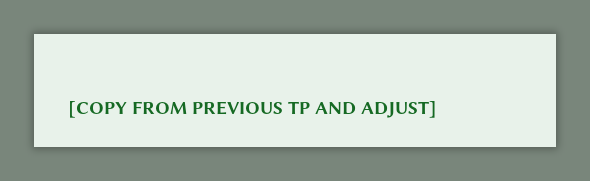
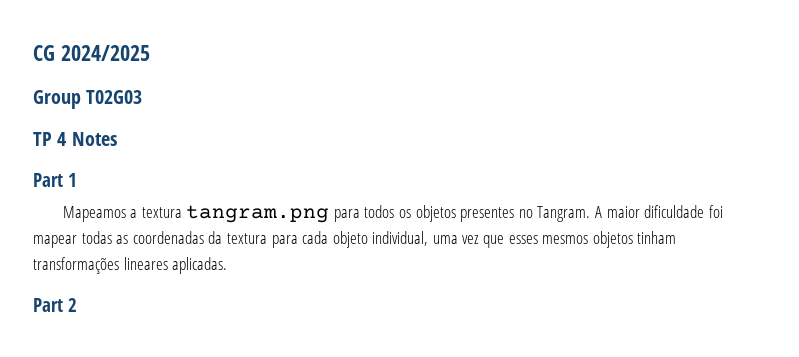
- [COPY FROM PREVIOUS TP AND ADJUST]
+ CG 2024/2025
+ Group T02G03
+ TP 4 Notes
+ Part 1
+ Mapeamos a textura tangram.png para todos os objetos presentes no Tangram. A maior dificuldade foi mapear todas as coordenadas da textura para cada objeto individual, uma vez que esses mesmos objetos tinham transformações lineares aplicadas.
+ Part 2

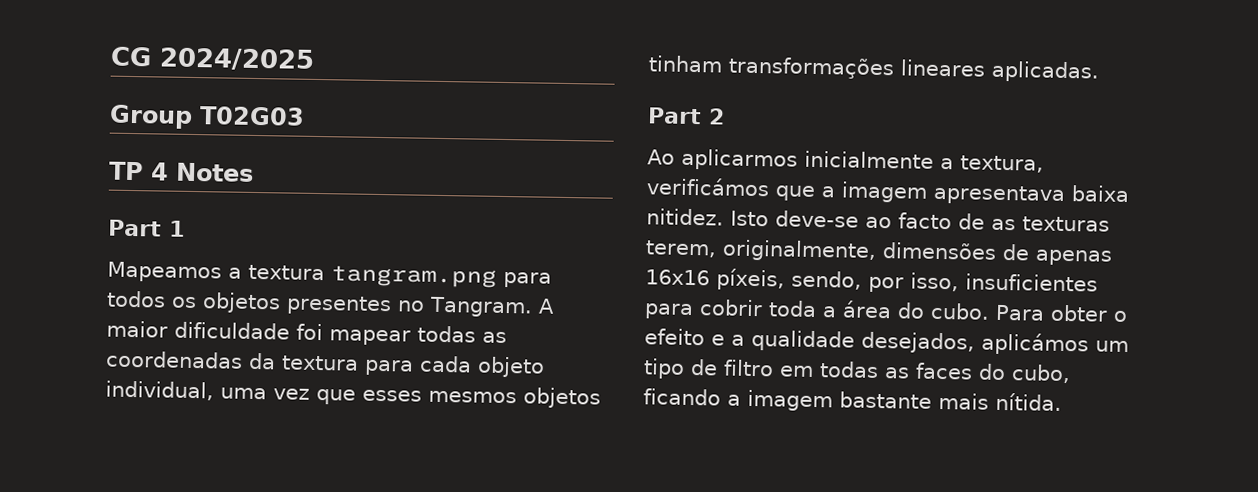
+ Ao aplicarmos inicialmente a textura, verificámos que a imagem apresentava baixa nitidez. Isto deve-se ao facto de as texturas terem, originalmente, dimensões de apenas 16x16 píxeis, sendo, por isso, insuficientes para cobrir toda a área do cubo. Para obter o efeito e a qualidade desejados, aplicámos um tipo de filtro em todas as faces do cubo, ficando a imagem bastante mais nítida.

